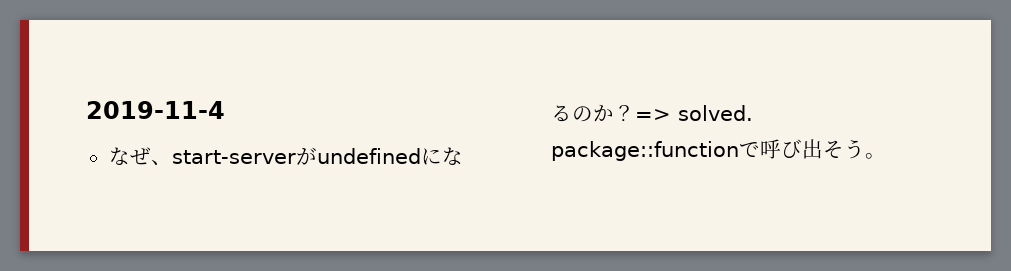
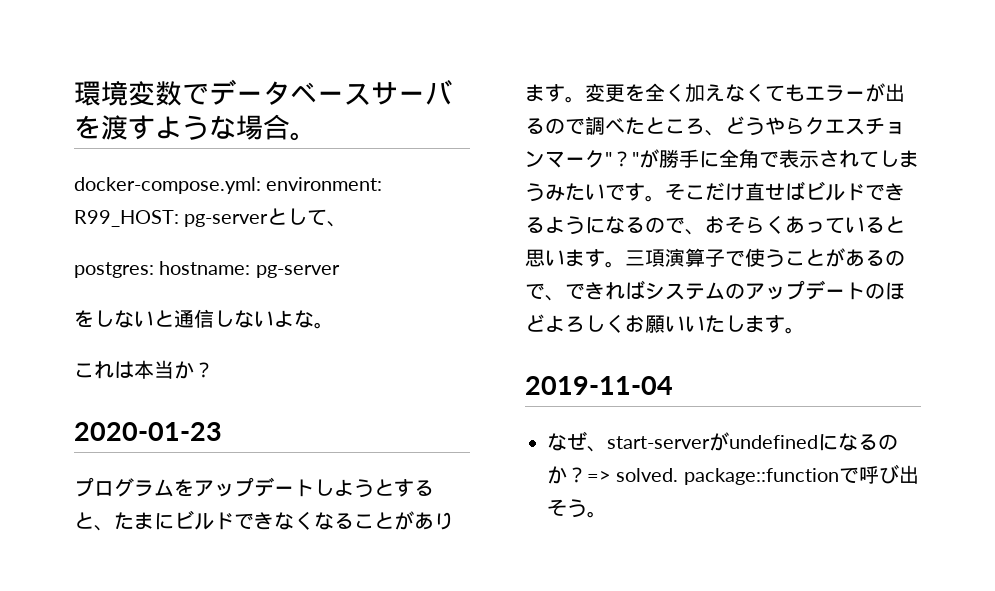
- 2019-11-4
+ 環境変数でデータベースサーバを渡すような場合。
+ docker-compose.yml: environment: R99_HOST: pg-serverとして、
+ postgres: hostname: pg-server
+ をしないと通信しないよな。
+ これは本当か？
+ 2020-01-23
+ プログラムをアップデートしようとすると、たまにビルドできなくなることがあります。変更を全く加えなくてもエラーが出るので調べたところ、どうやらクエスチョンマーク"？"が勝手に全角で表示されてしまうみたいです。そこだけ直せばビルドできるようになるので、おそらくあっていると思います。三項演算子で使うことがあるので、できればシステムのアップデートのほどよろしくお願いいたします。
+ 2019-11-04

